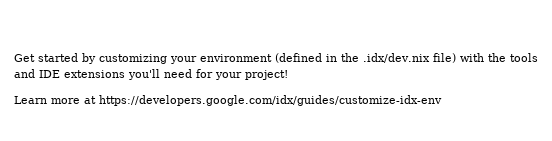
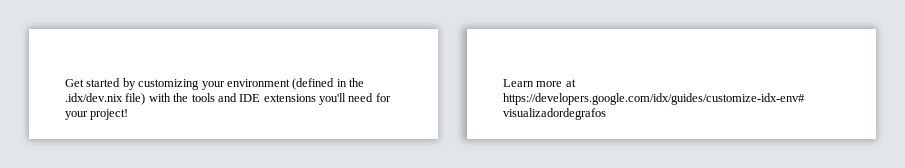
- Learn more at https://developers.google.com/idx/guides/customize-idx-env
+ Learn more at https://developers.google.com/idx/guides/customize-idx-env# visualizadordegrafos

